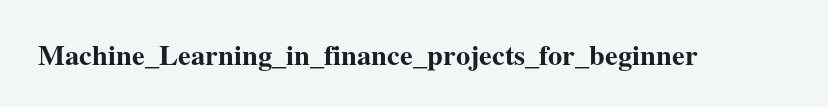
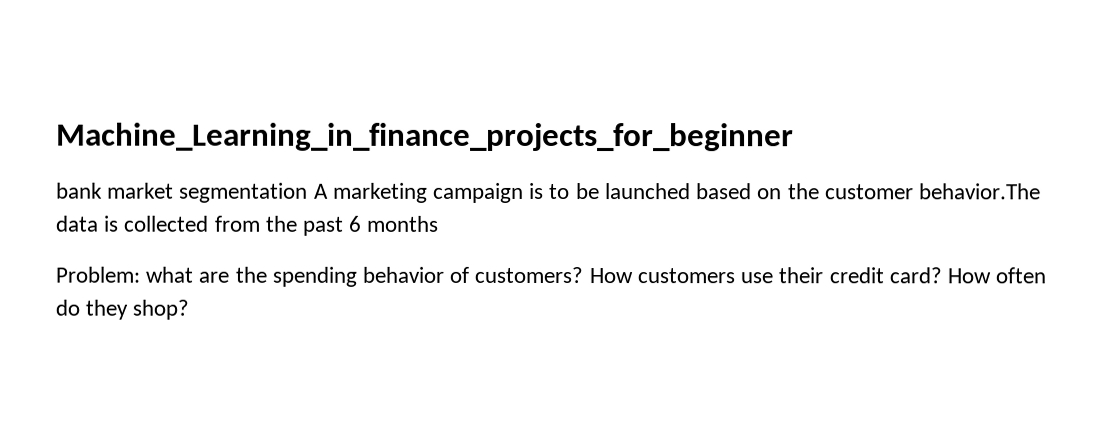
+ bank market segmentation A marketing campaign is to be launched based on the customer behavior.The data is collected from the past 6 months
+ Problem: what are the spending behavior of customers? How customers use their credit card? How often do they shop?

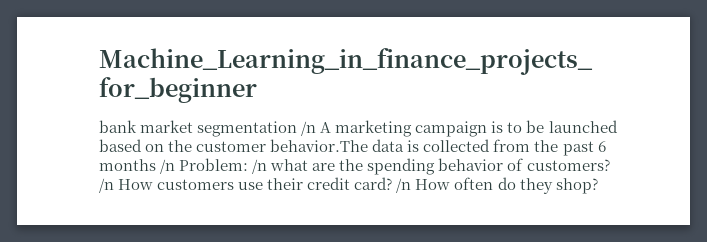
- bank market segmentation A marketing campaign is to be launched based on the customer behavior.The data is collected from the past 6 months
- Problem: what are the spending behavior of customers?
+ bank market segmentation /n A marketing campaign is to be launched based on the customer behavior.The data is collected from the past 6 months /n Problem: /n what are the spending behavior of customers?
- How customers use their credit card?
+ /n How customers use their credit card?
- How often do they shop?
+ /n How often do they shop?

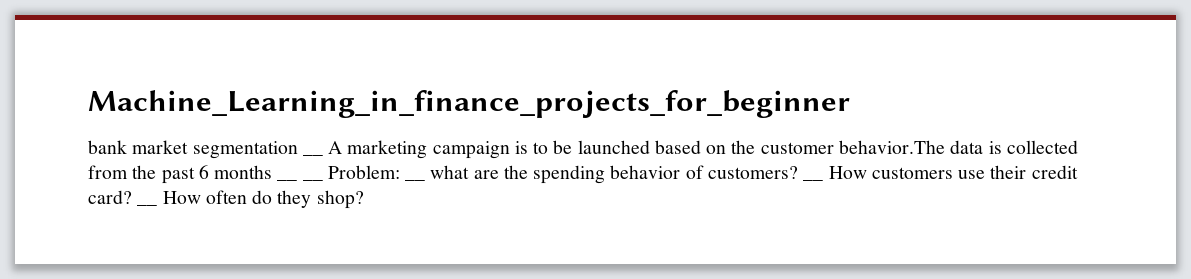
- bank market segmentation /n A marketing campaign is to be launched based on the customer behavior.The data is collected from the past 6 months /n Problem: /n what are the spending behavior of customers?
+ bank market segmentation __ A marketing campaign is to be launched based on the customer behavior.The data is collected from the past 6 months __ __ Problem: __ what are the spending behavior of customers?
- /n How customers use their credit card?
+ __ How customers use their credit card?
- /n How often do they shop?
+ __ How often do they shop?

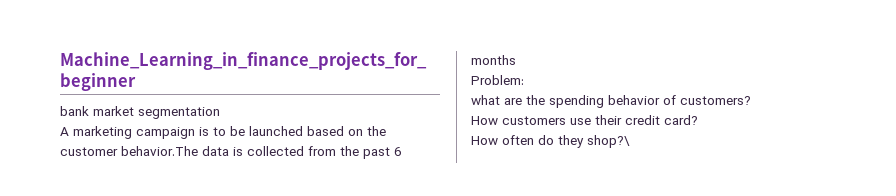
- bank market segmentation __ A marketing campaign is to be launched based on the customer behavior.The data is collected from the past 6 months __ __ Problem: __ what are the spending behavior of customers? __ How customers use their credit card? __ How often do they shop?
+ bank market segmentation
+ A marketing campaign is to be launched based on the customer behavior.The data is collected from the past 6 months
+ Problem:
+ what are the spending behavior of customers?
+ How customers use their credit card?
+ How often do they shop?\

